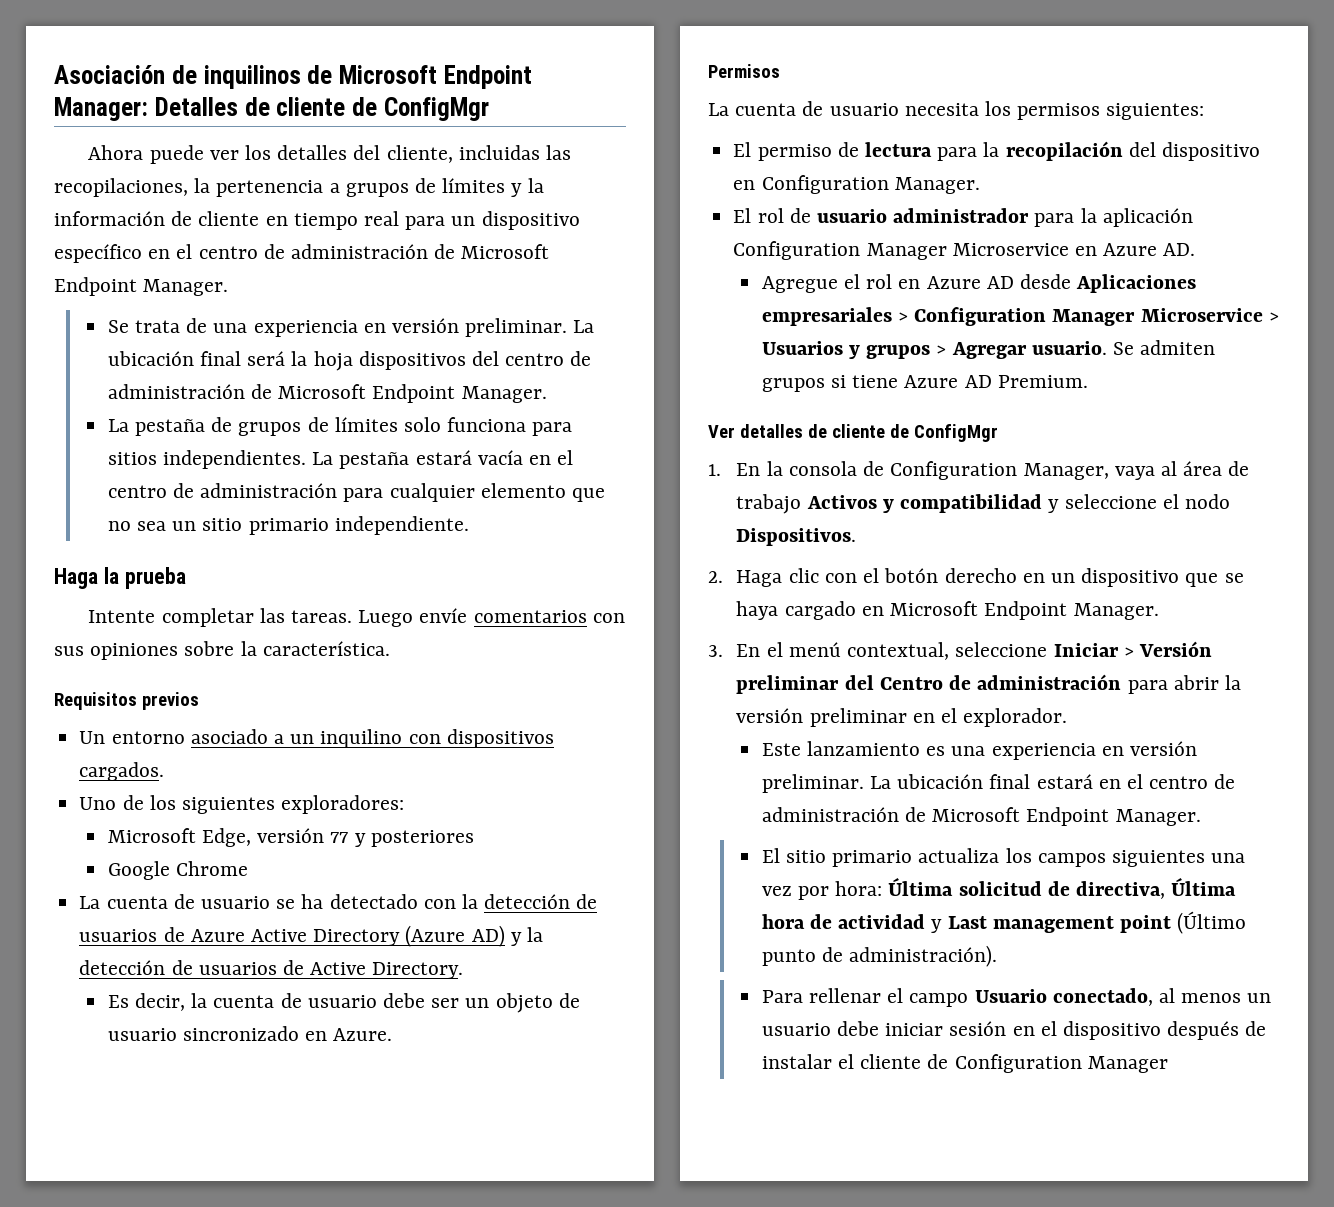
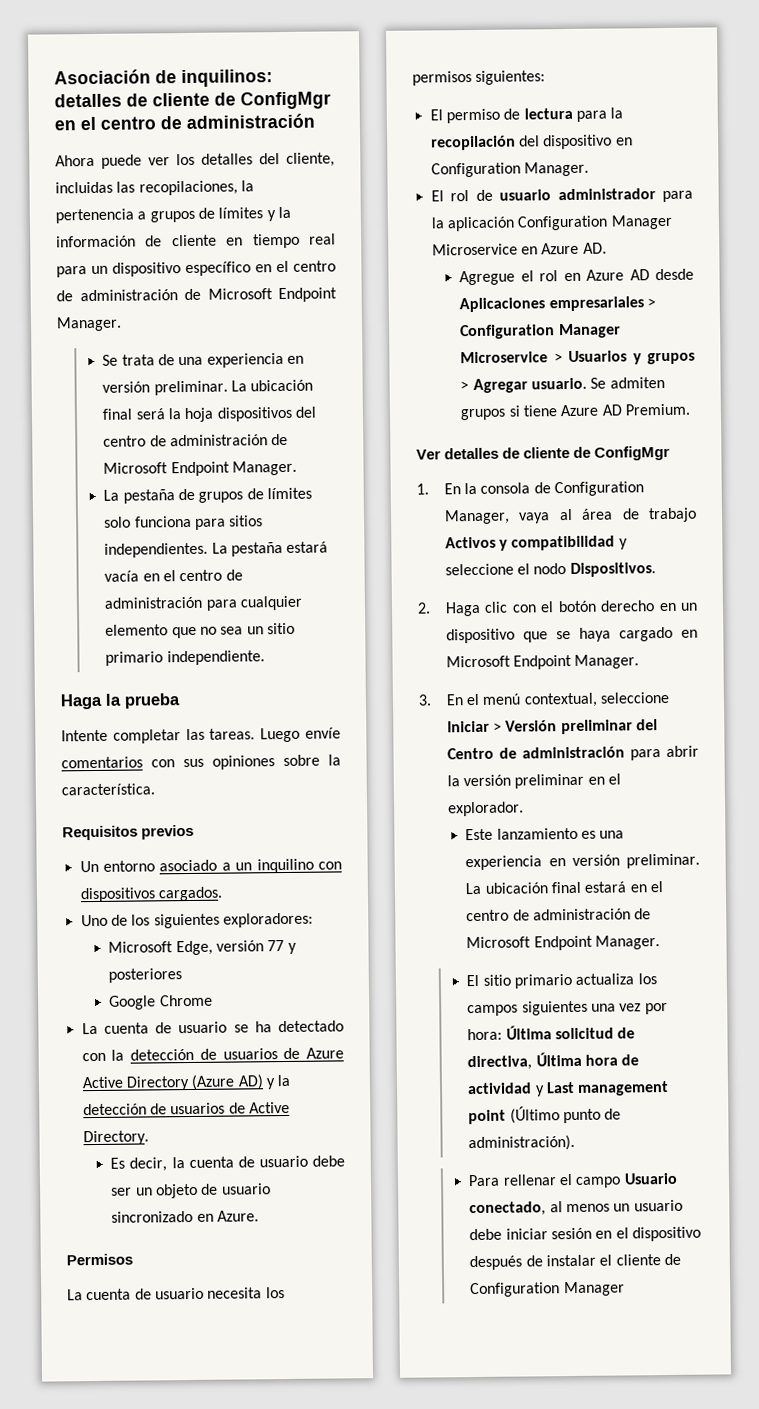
- Asociación de inquilinos de Microsoft Endpoint Manager: Detalles de cliente de ConfigMgr
+ Asociación de inquilinos: detalles de cliente de ConfigMgr en el centro de administración

